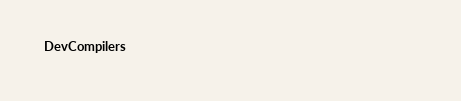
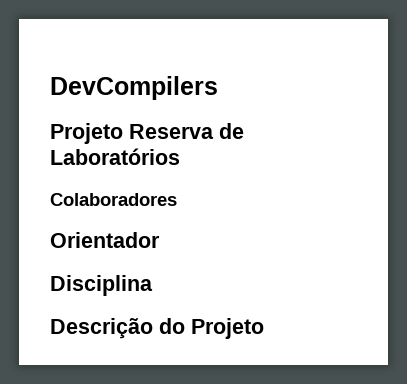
+ Projeto Reserva de Laboratórios
+ Colaboradores
+ Orientador
+ Disciplina
+ Descrição do Projeto

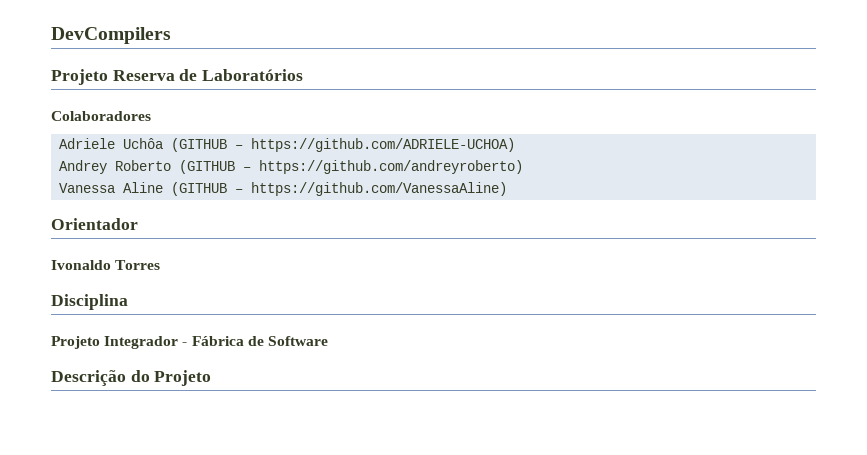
+ Adriele Uchôa (GITHUB – https://github.com/ADRIELE-UCHOA)
+ Andrey Roberto (GITHUB – https://github.com/andreyroberto)
+ Vanessa Aline (GITHUB – https://github.com/VanessaAline)
+ Ivonaldo Torres
+ Projeto Integrador - Fábrica de Software

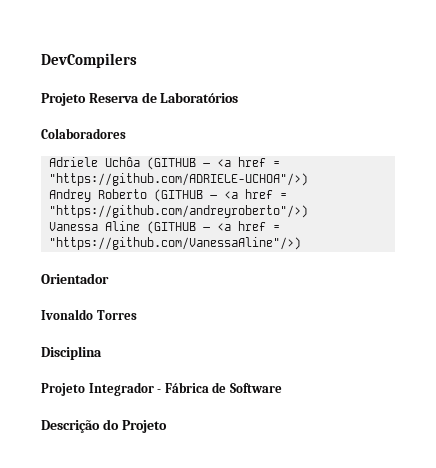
- Adriele Uchôa (GITHUB – https://github.com/ADRIELE-UCHOA)
+ Adriele Uchôa (GITHUB – <a href = "https://github.com/ADRIELE-UCHOA"/>)
- Andrey Roberto (GITHUB – https://github.com/andreyroberto)
+ Andrey Roberto (GITHUB – <a href = "https://github.com/andreyroberto"/>)
- Vanessa Aline (GITHUB – https://github.com/VanessaAline)
+ Vanessa Aline (GITHUB – <a href = "https://github.com/VanessaAline"/>)

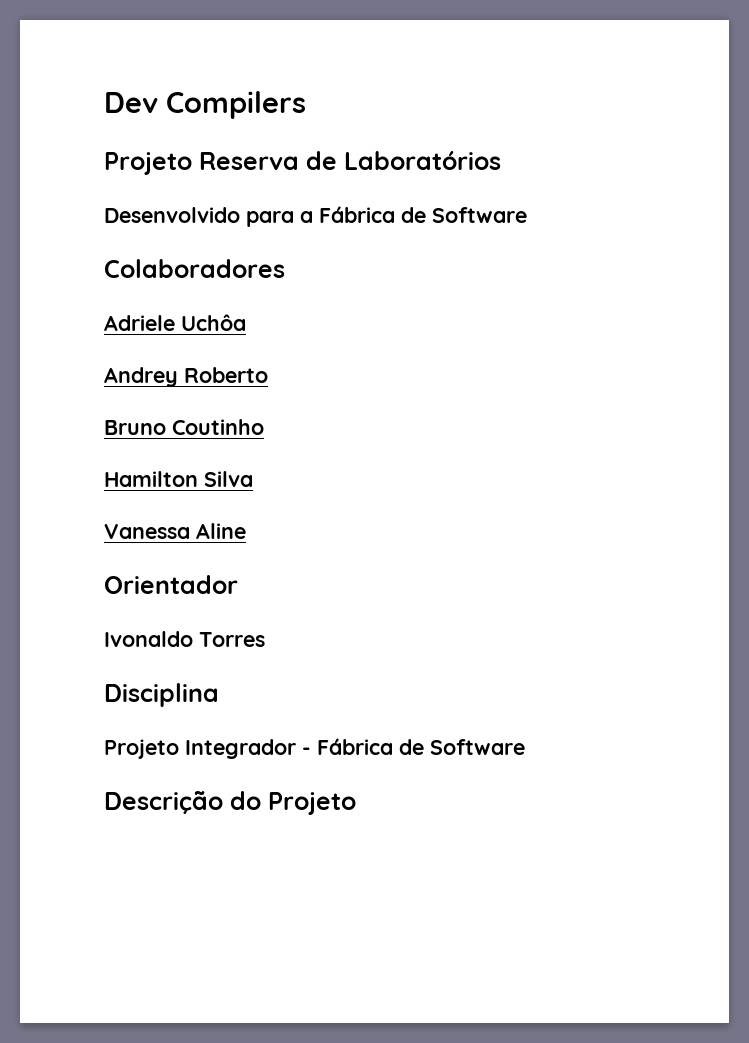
- DevCompilers
+ Dev Compilers
+ Desenvolvido para a Fábrica de Software
  Colaboradores
- Adriele Uchôa (GITHUB – <a href = "https://github.com/ADRIELE-UCHOA"/>)
- Andrey Roberto (GITHUB – <a href = "https://github.com/andreyroberto"/>)
- Vanessa Aline (GITHUB – <a href = "https://github.com/VanessaAline"/>)
+ Adriele Uchôa
+ Andrey Roberto
+ Bruno Coutinho
+ Hamilton Silva
+ Vanessa Aline

